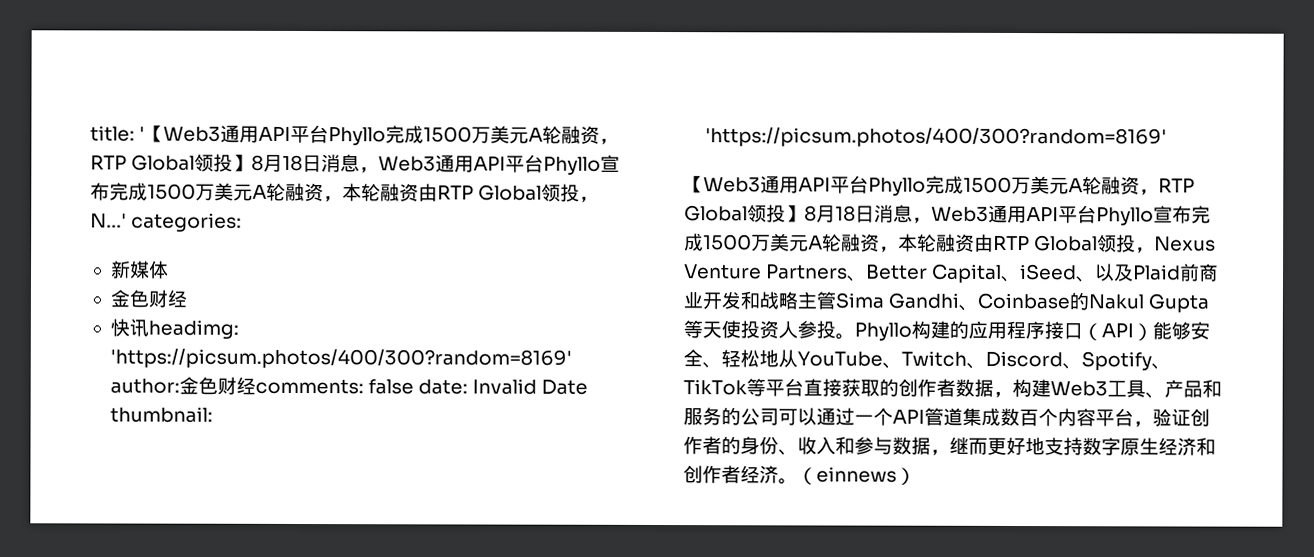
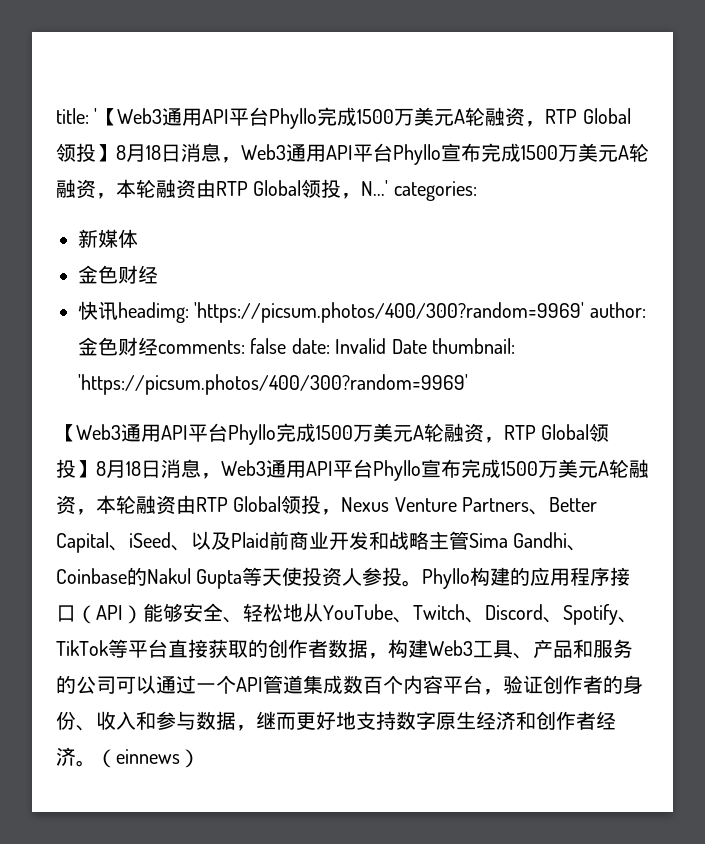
- 快讯headimg: 'https://picsum.photos/400/300?random=8169' author:金色财经comments: false date: Invalid Date thumbnail: 'https://picsum.photos/400/300?random=8169'
+ 快讯headimg: 'https://picsum.photos/400/300?random=9969' author:金色财经comments: false date: Invalid Date thumbnail: 'https://picsum.photos/400/300?random=9969'

